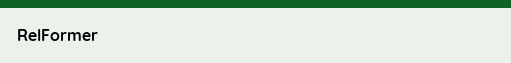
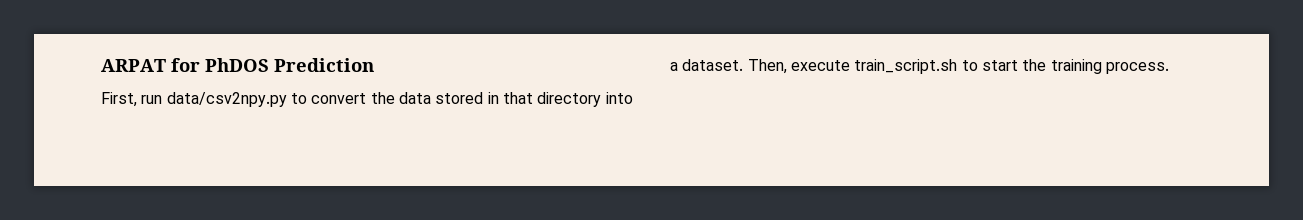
- RelFormer
+ ARPAT for PhDOS Prediction
+ First, run data/csv2npy.py to convert the data stored in that directory into a dataset. Then, execute train_script.sh to start the training process.

